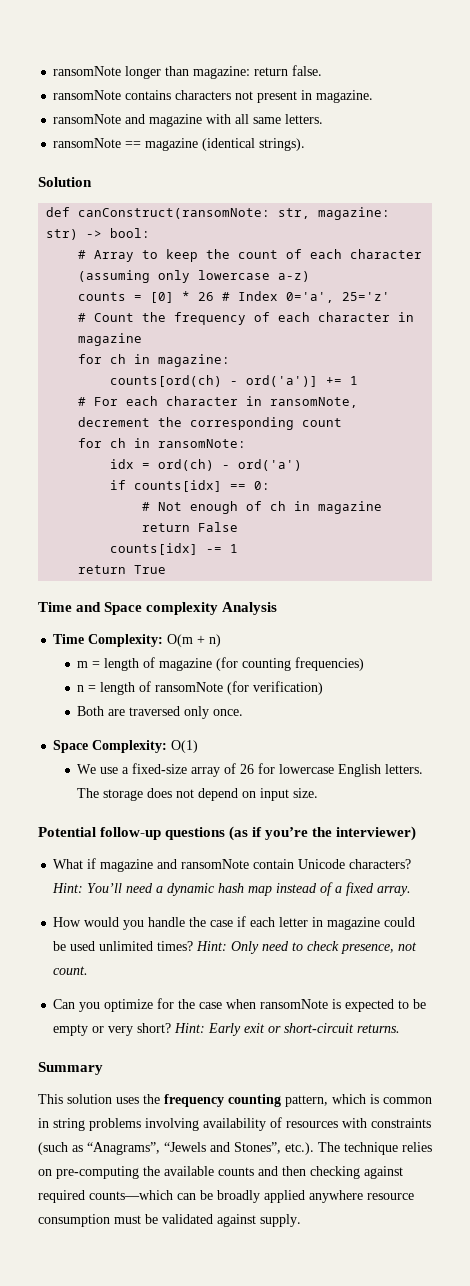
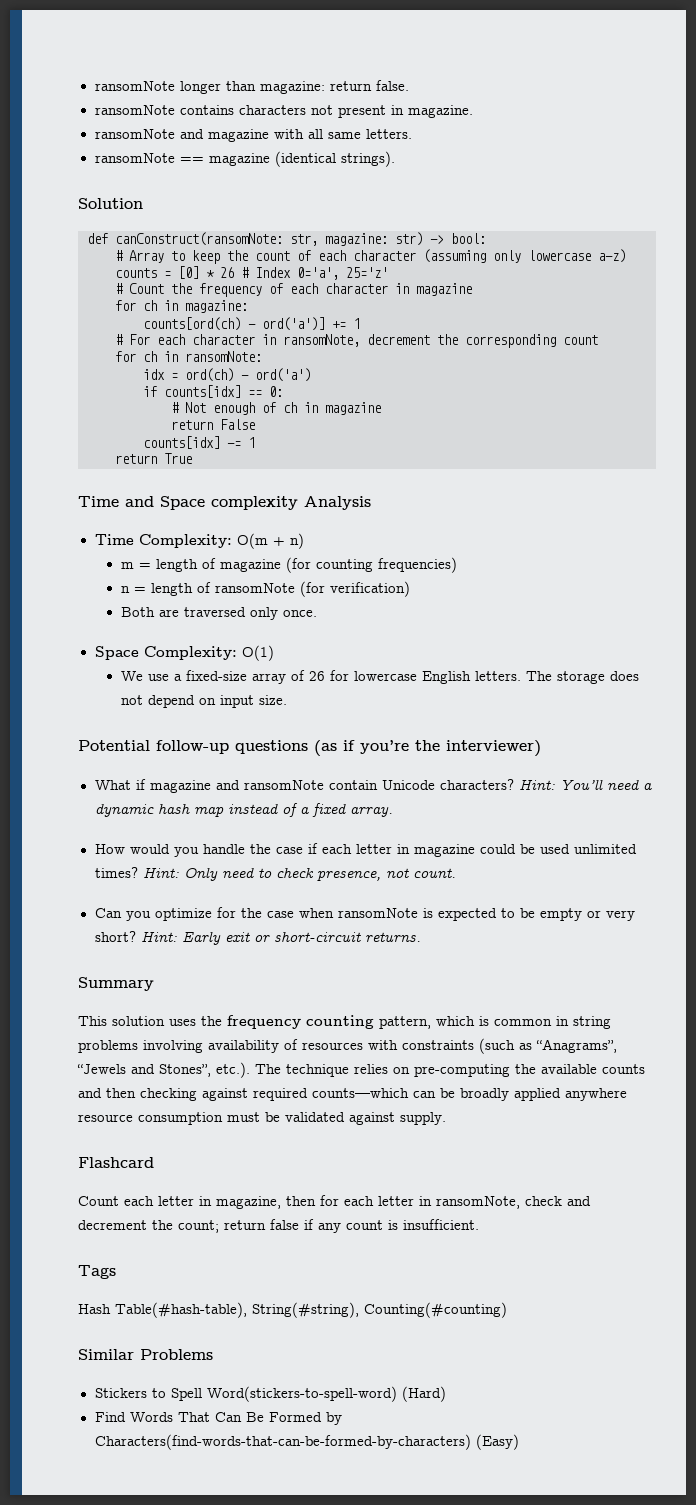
+ Flashcard
+ Count each letter in magazine, then for each letter in ransomNote, check and decrement the count; return false if any count is insufficient.
+ Tags
+ Hash Table(#hash-table), String(#string), Counting(#counting)
+ Similar Problems
+ Stickers to Spell Word(stickers-to-spell-word) (Hard)
+ Find Words That Can Be Formed by Characters(find-words-that-can-be-formed-by-characters) (Easy)

